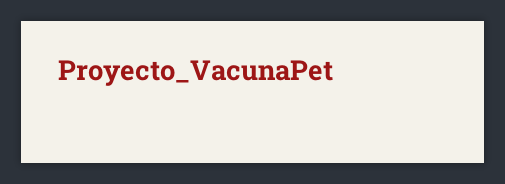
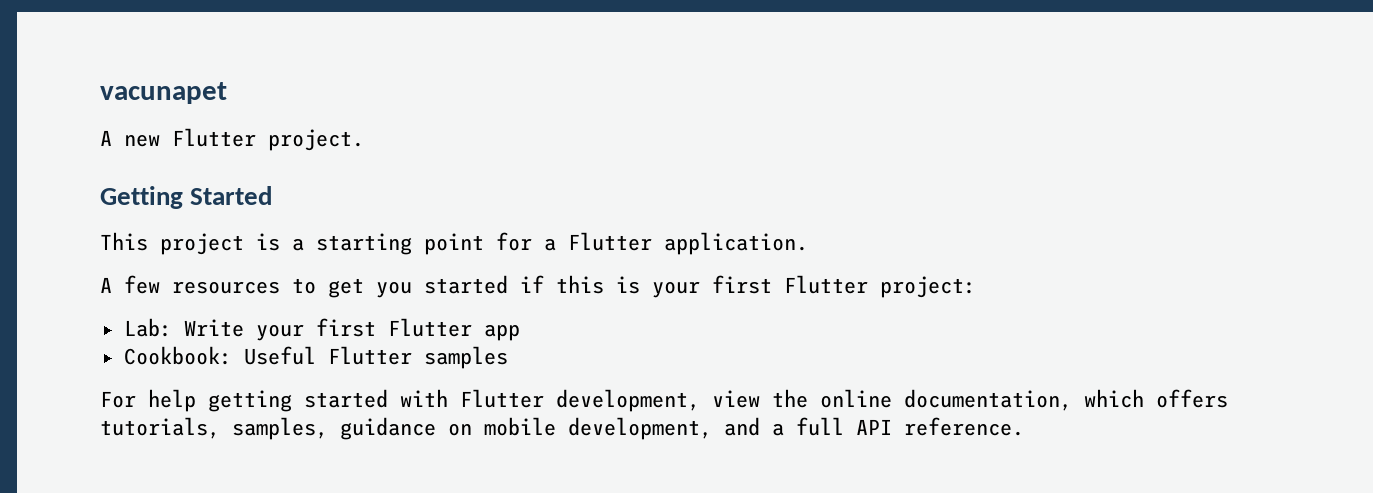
- Proyecto_VacunaPet
+ vacunapet
+ A new Flutter project.
+ Getting Started
+ This project is a starting point for a Flutter application.
+ A few resources to get you started if this is your first Flutter project:
+ Lab: Write your first Flutter app
+ Cookbook: Useful Flutter samples
+ For help getting started with Flutter development, view the online documentation, which offers tutorials, samples, guidance on mobile development, and a full API reference.

